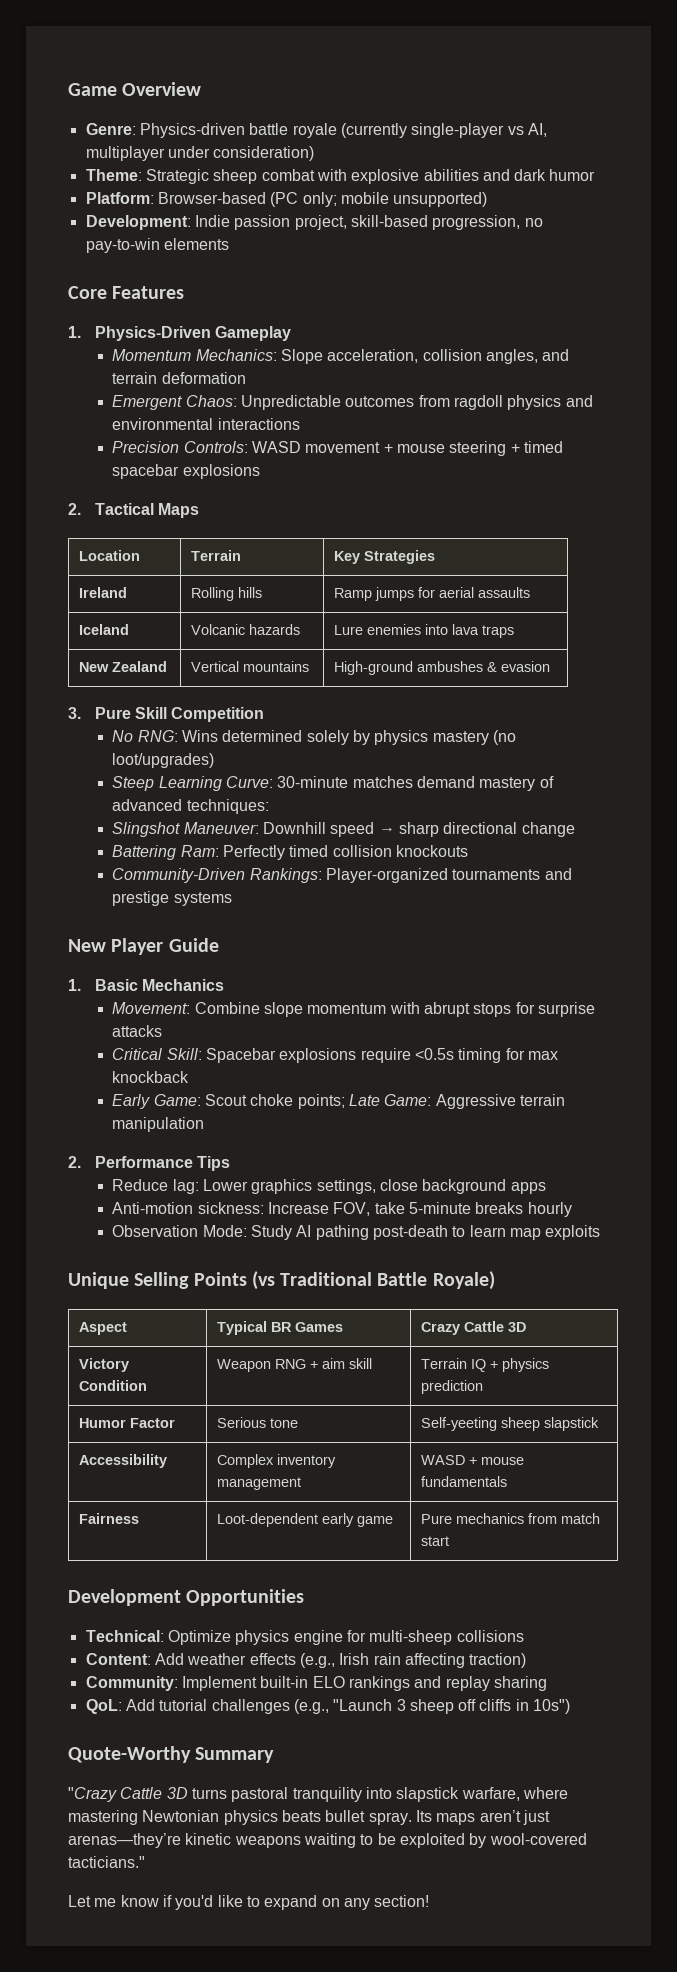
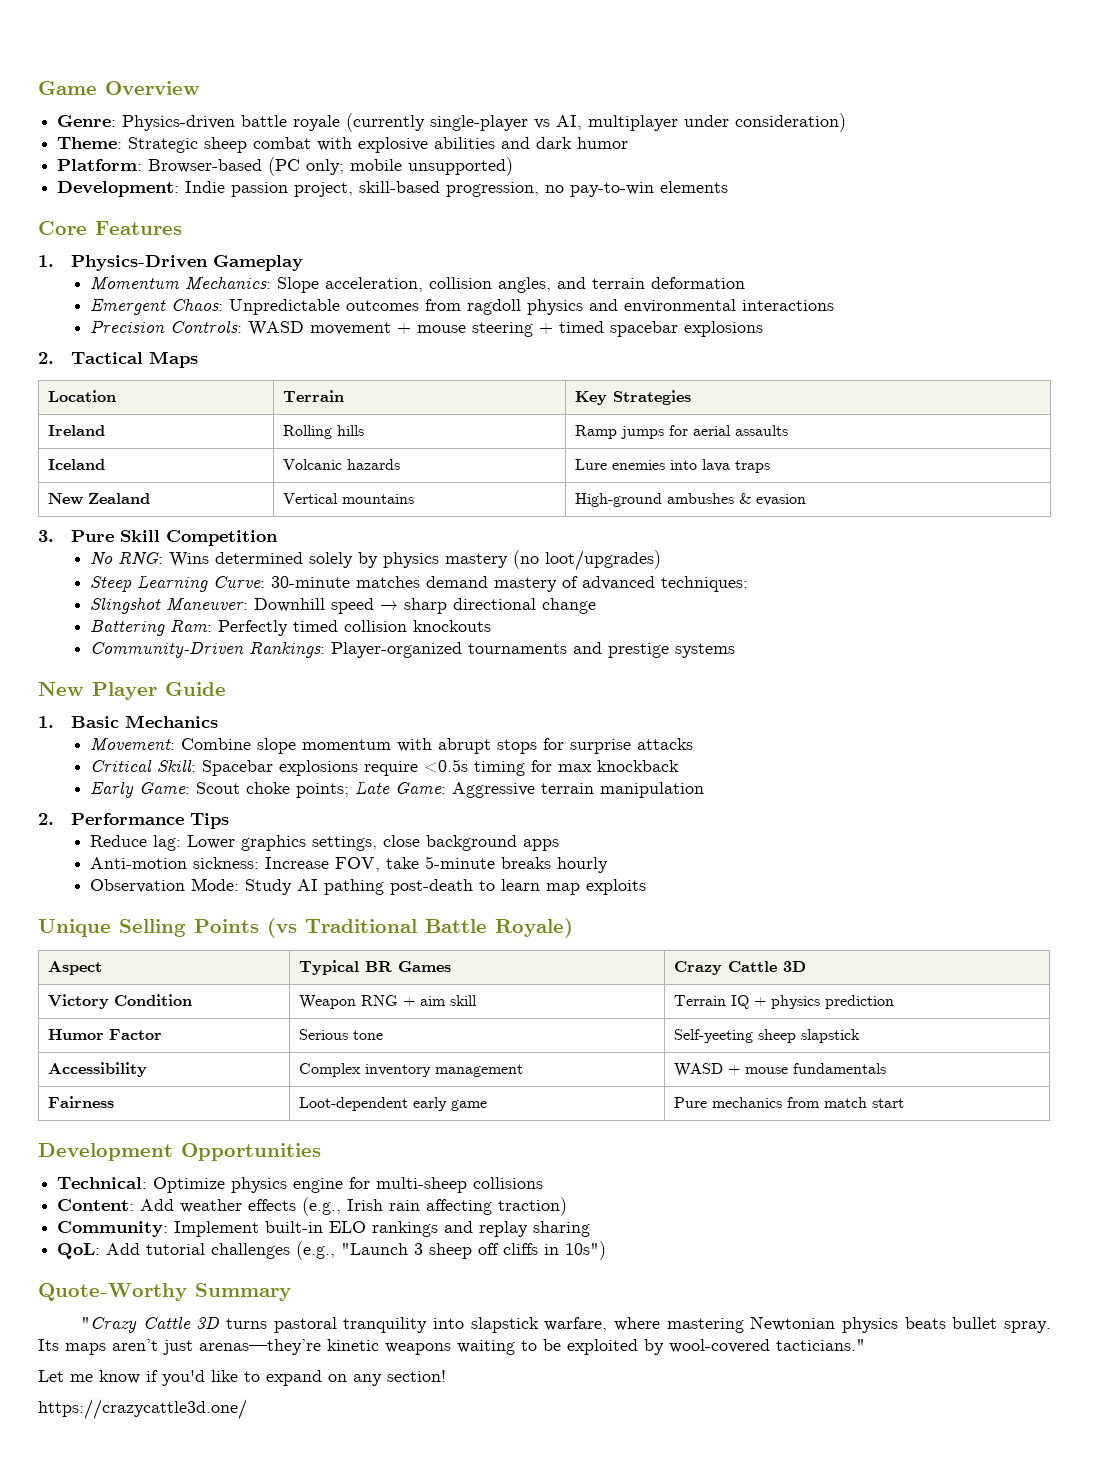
+ https://crazycattle3d.one/

